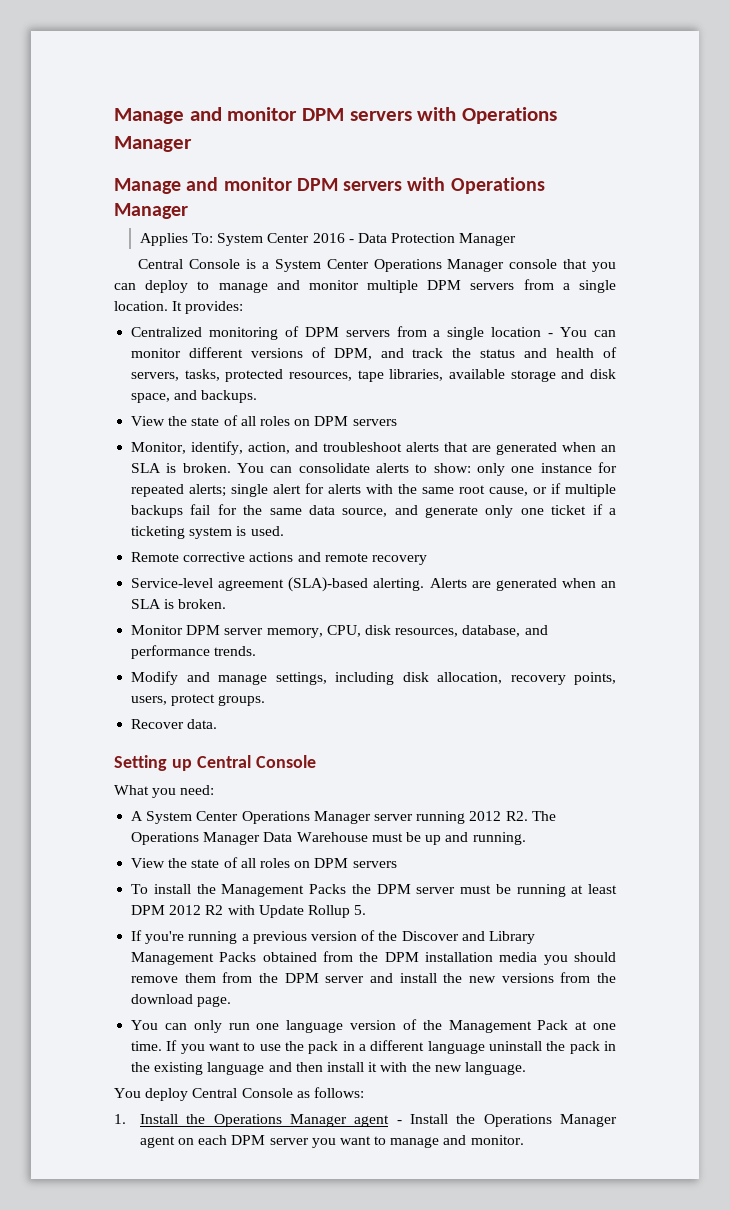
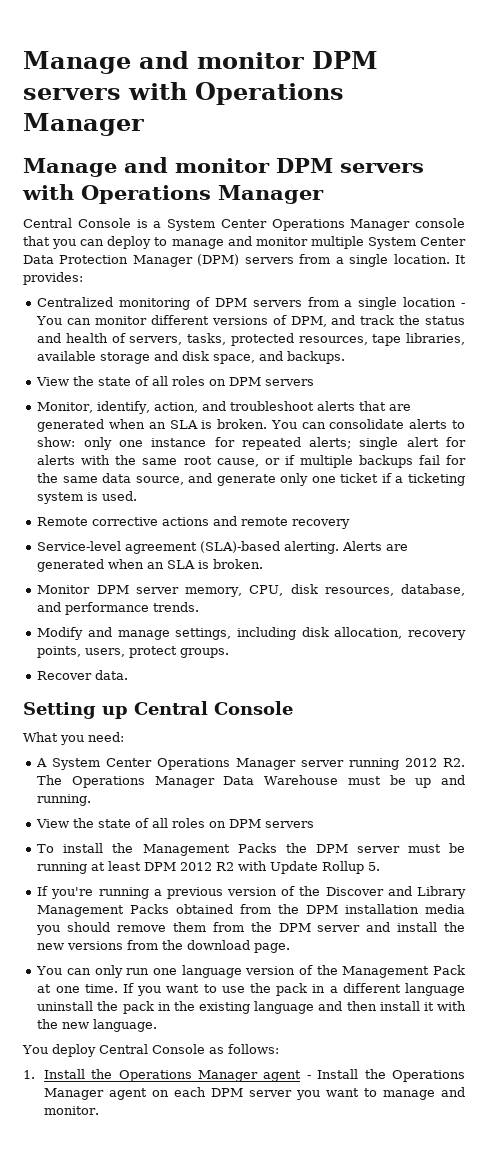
- Applies To: System Center 2016 - Data Protection Manager
- Central Console is a System Center Operations Manager console that you can deploy to manage and monitor multiple DPM servers from a single location.
+ Central Console is a System Center Operations Manager console that you can deploy to manage and monitor multiple System Center Data Protection Manager (DPM) servers from a single location.

